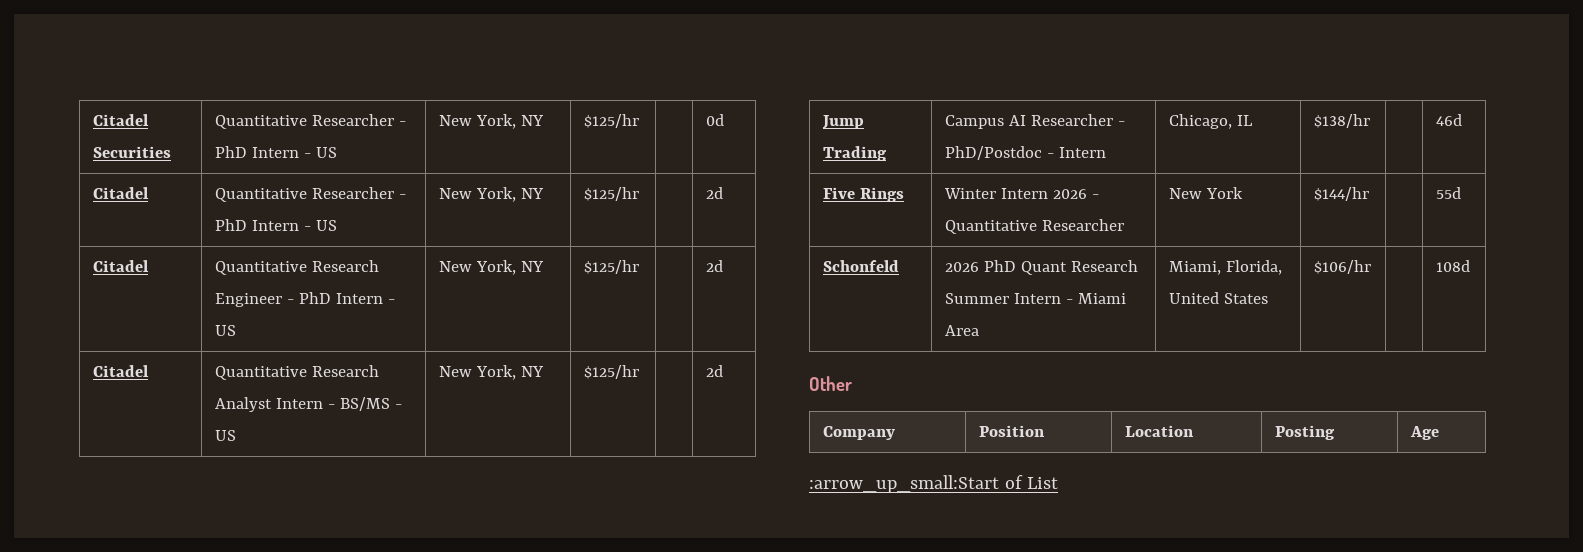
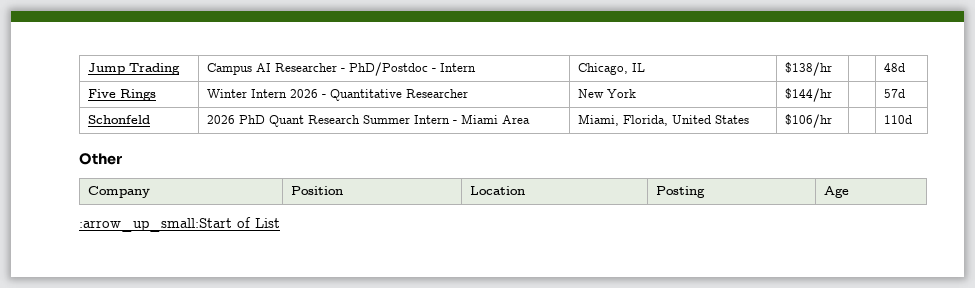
- Citadel Securities | Quantitative Researcher - PhD Intern - US | New York, NY | $125/hr | | 0d
- Citadel | Quantitative Researcher - PhD Intern - US | New York, NY | $125/hr | | 2d
- Citadel | Quantitative Research Engineer - PhD Intern - US | New York, NY | $125/hr | | 2d
- Citadel | Quantitative Research Analyst Intern - BS/MS - US | New York, NY | $125/hr | | 2d
- Jump Trading | Campus AI Researcher - PhD/Postdoc - Intern | Chicago, IL | $138/hr | | 46d
+ Jump Trading | Campus AI Researcher - PhD/Postdoc - Intern | Chicago, IL | $138/hr | | 48d
- Five Rings | Winter Intern 2026 - Quantitative Researcher | New York | $144/hr | | 55d
+ Five Rings | Winter Intern 2026 - Quantitative Researcher | New York | $144/hr | | 57d
- Schonfeld | 2026 PhD Quant Research Summer Intern - Miami Area | Miami, Florida, United States | $106/hr | | 108d
+ Schonfeld | 2026 PhD Quant Research Summer Intern - Miami Area | Miami, Florida, United States | $106/hr | | 110d

